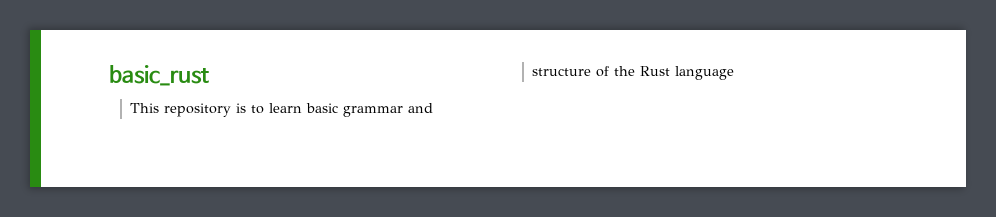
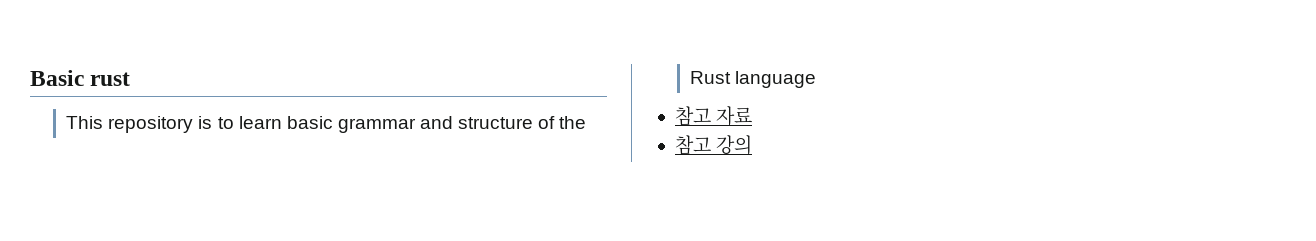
- basic_rust
+ Basic rust
+ 참고 자료
+ 참고 강의

